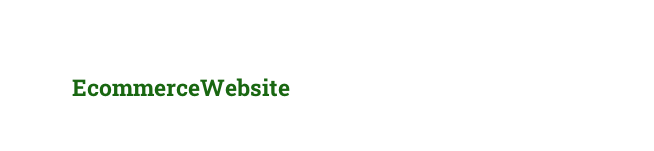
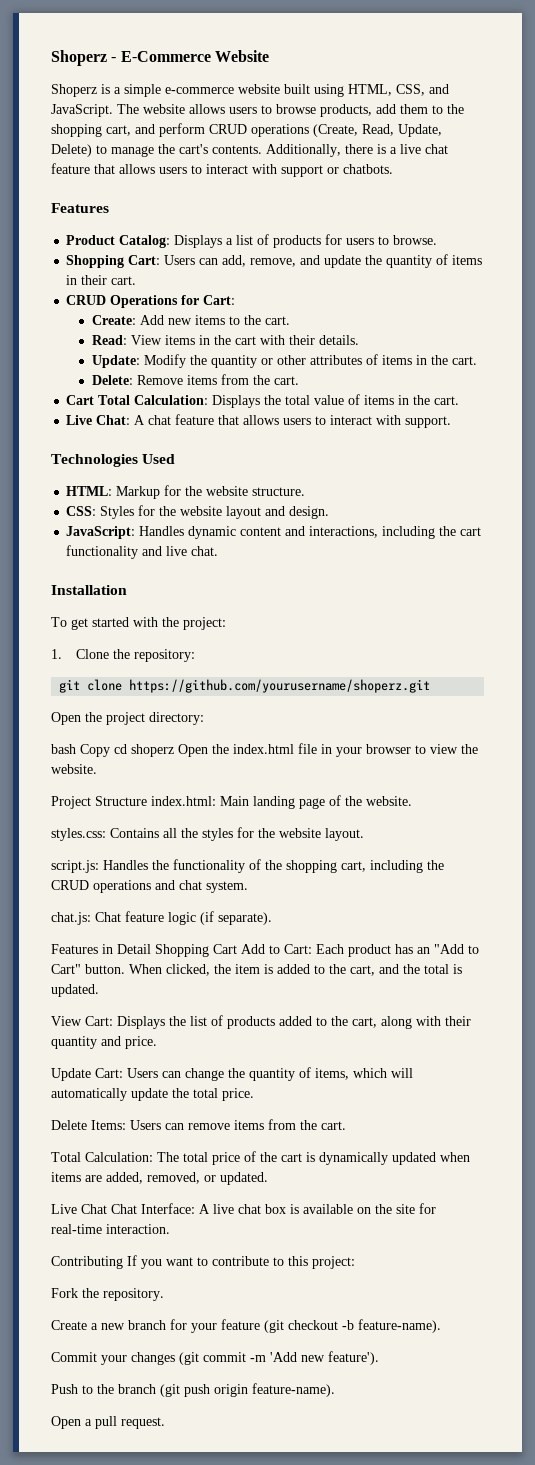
- EcommerceWebsite
+ Shoperz - E-Commerce Website
+ Shoperz is a simple e-commerce website built using HTML, CSS, and JavaScript. The website allows users to browse products, add them to the shopping cart, and perform CRUD operations (Create, Read, Update, Delete) to manage the cart's contents. Additionally, there is a live chat feature that allows users to interact with support or chatbots.
+ Features
+ Product Catalog: Displays a list of products for users to browse.
+ Shopping Cart: Users can add, remove, and update the quantity of items in their cart.
+ CRUD Operations for Cart:
+ Create: Add new items to the cart.
+ Read: View items in the cart with their details.
+ Update: Modify the quantity or other attributes of items in the cart.
+ Delete: Remove items from the cart.
+ Cart Total Calculation: Displays the total value of items in the cart.
+ Live Chat: A chat feature that allows users to interact with support.
+ Technologies Used
+ HTML: Markup for the website structure.
+ CSS: Styles for the website layout and design.
+ JavaScript: Handles dynamic content and interactions, including the cart functionality and live chat.
+ Installation
+ To get started with the project:
+ 1. Clone the repository:
+ git clone https://github.com/yourusername/shoperz.git
+ Open the project directory:
+ bash Copy cd shoperz Open the index.html file in your browser to view the website.
+ Project Structure index.html: Main landing page of the website.
+ styles.css: Contains all the styles for the website layout.
+ script.js: Handles the functionality of the shopping cart, including the CRUD operations and chat system.
+ chat.js: Chat feature logic (if separate).
+ Features in Detail Shopping Cart Add to Cart: Each product has an "Add to Cart" button. When clicked, the item is added to the cart, and the total is updated.
+ View Cart: Displays the list of products added to the cart, along with their quantity and price.
+ Update Cart: Users can change the quantity of items, which will automatically update the total price.
+ Delete Items: Users can remove items from the cart.
+ Total Calculation: The total price of the cart is dynamically updated when items are added, removed, or updated.
+ Live Chat Chat Interface: A live chat box is available on the site for real-time interaction.
+ Contributing If you want to contribute to this project:
+ Fork the repository.
+ Create a new branch for your feature (git checkout -b feature-name).
+ Commit your changes (git commit -m 'Add new feature').
+ Push to the branch (git push origin feature-name).
+ Open a pull request.

